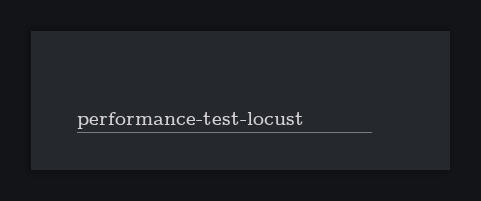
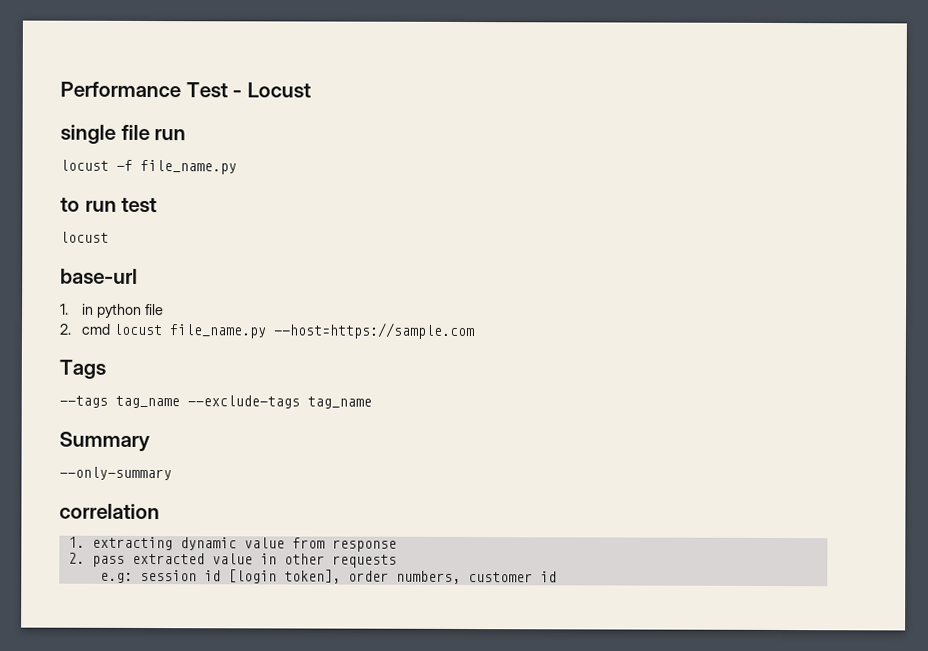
- performance-test-locust
+ Performance Test - Locust
+ single file run
+ locust -f file_name.py
+ to run test
+ locust
+ base-url
+ 1. in python file
+ 2. cmd locust file_name.py --host=https://sample.com
+ Tags
+ --tags tag_name --exclude-tags tag_name
+ Summary
+ --only-summary
+ correlation
+ 1. extracting dynamic value from response
+ 2. pass extracted value in other requests
+ e.g: session id [login token], order numbers, customer id

